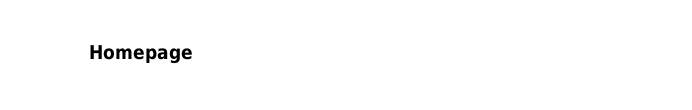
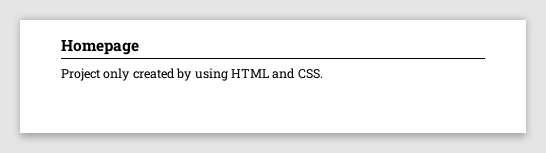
+ Project only created by using HTML and CSS.

